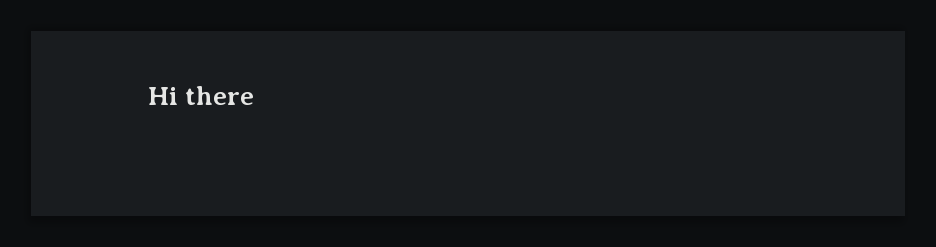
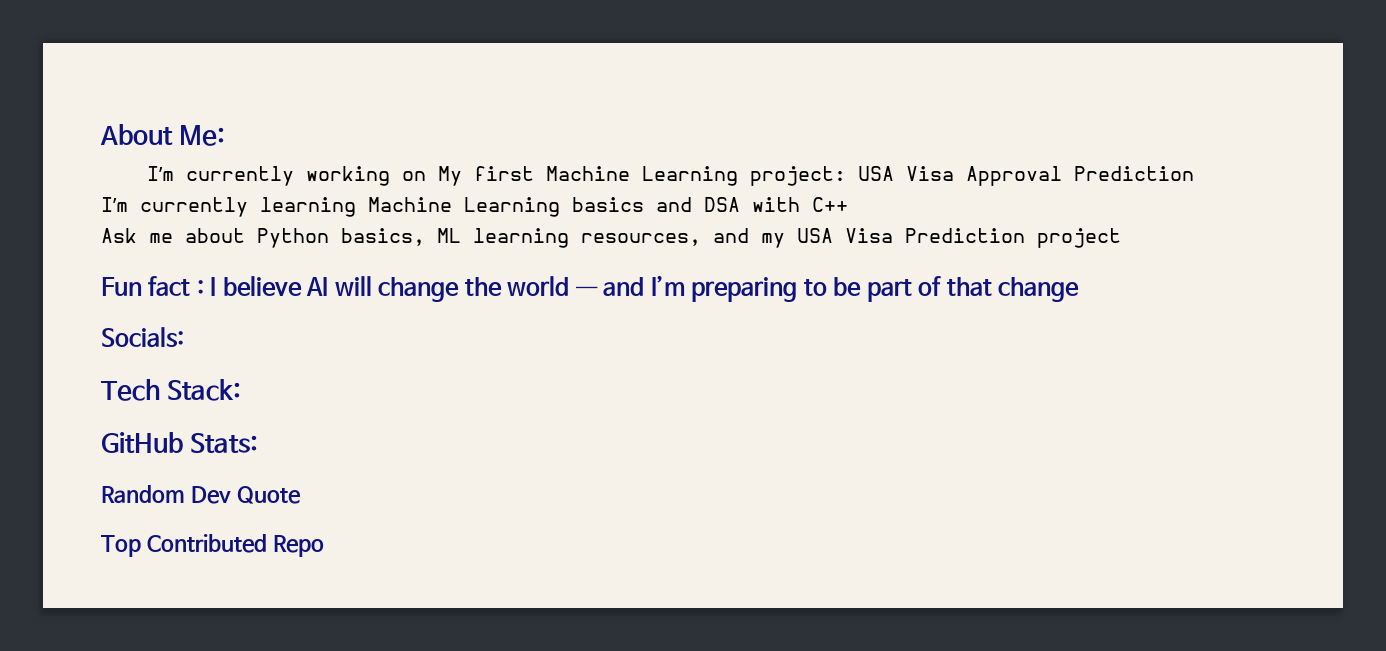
- Hi there
+ About Me:
+ I’m currently working on My first Machine Learning project: USA Visa Approval Prediction
+ I’m currently learning Machine Learning basics and DSA with C++
+ Ask me about Python basics, ML learning resources, and my USA Visa Prediction project
+ Fun fact : I believe AI will change the world — and I’m preparing to be part of that change
+ Socials:
+ Tech Stack:
+ GitHub Stats:
+ Random Dev Quote
+ Top Contributed Repo

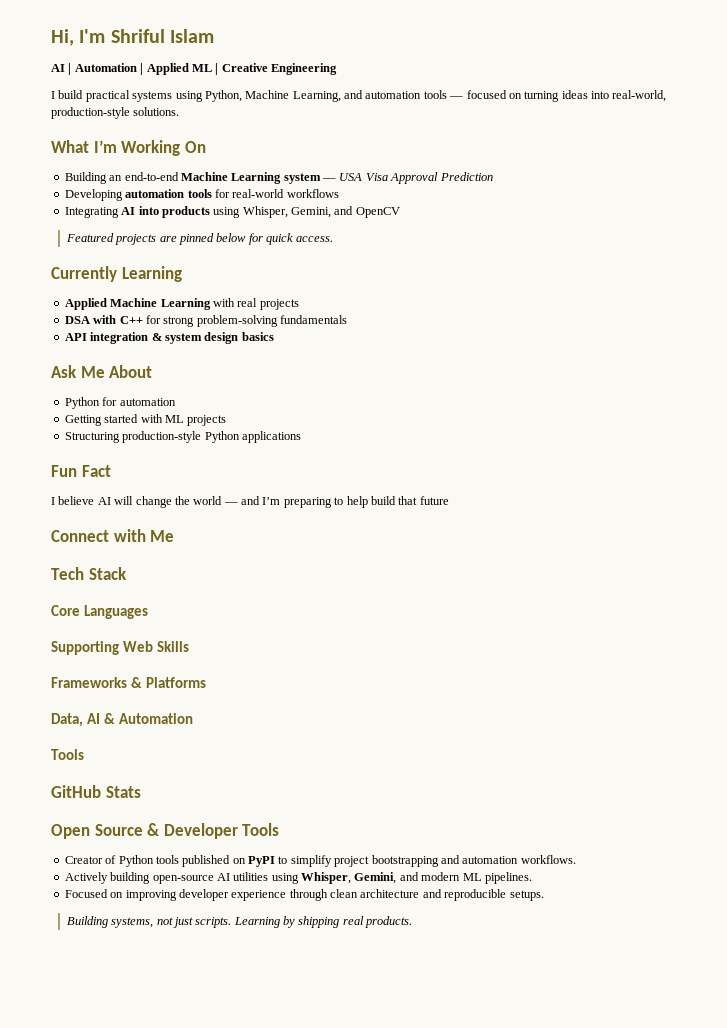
- About Me:
- I’m currently working on My first Machine Learning project: USA Visa Approval Prediction
- I’m currently learning Machine Learning basics and DSA with C++
- Ask me about Python basics, ML learning resources, and my USA Visa Prediction project
+ Hi, I'm Shriful Islam
+ AI | Automation | Applied ML | Creative Engineering
+ I build practical systems using Python, Machine Learning, and automation tools — focused on turning ideas into real-world, production-style solutions.
+ What I’m Working On
+ Building an end-to-end Machine Learning system — USA Visa Approval Prediction
+ Developing automation tools for real-world workflows
+ Integrating AI into products using Whisper, Gemini, and OpenCV
+ Featured projects are pinned below for quick access.
+ Currently Learning
+ Applied Machine Learning with real projects
+ DSA with C++ for strong problem-solving fundamentals
+ API integration & system design basics
+ Ask Me About
+ Python for automation
+ Getting started with ML projects
+ Structuring production-style Python applications
- Fun fact : I believe AI will change the world — and I’m preparing to be part of that change
- Socials:
- Tech Stack:
- GitHub Stats:
- Random Dev Quote
- Top Contributed Repo
+ Fun Fact
+ I believe AI will change the world — and I’m preparing to help build that future
+ Connect with Me
+ Tech Stack
+ Core Languages
+ Supporting Web Skills
+ Frameworks & Platforms
+ Data, AI & Automation
+ Tools
+ GitHub Stats
+ Open Source & Developer Tools
+ Creator of Python tools published on PyPI to simplify project bootstrapping and automation workflows.
+ Actively building open-source AI utilities using Whisper, Gemini, and modern ML pipelines.
+ Focused on improving developer experience through clean architecture and reproducible setups.
+ Building systems, not just scripts. Learning by shipping real products.

